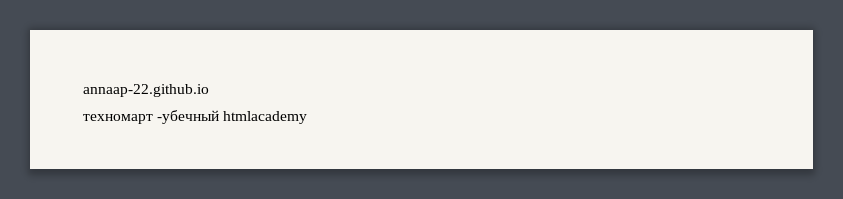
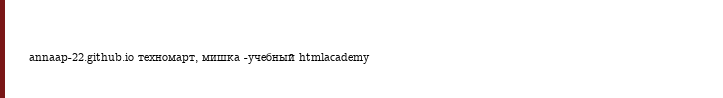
- annaap-22.github.io
- техномарт -убечный htmlacademy
+ annaap-22.github.io техномарт, мишка -учебный htmlacademy

